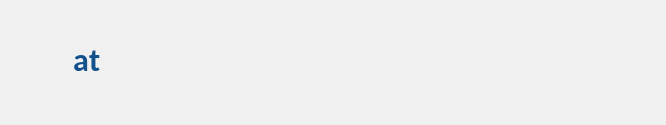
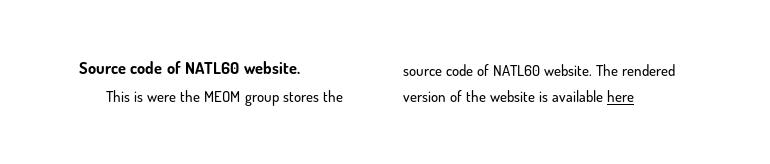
- at
+ Source code of NATL60 website.
+ This is were the MEOM group stores the source code of NATL60 website. The rendered version of the website is available here

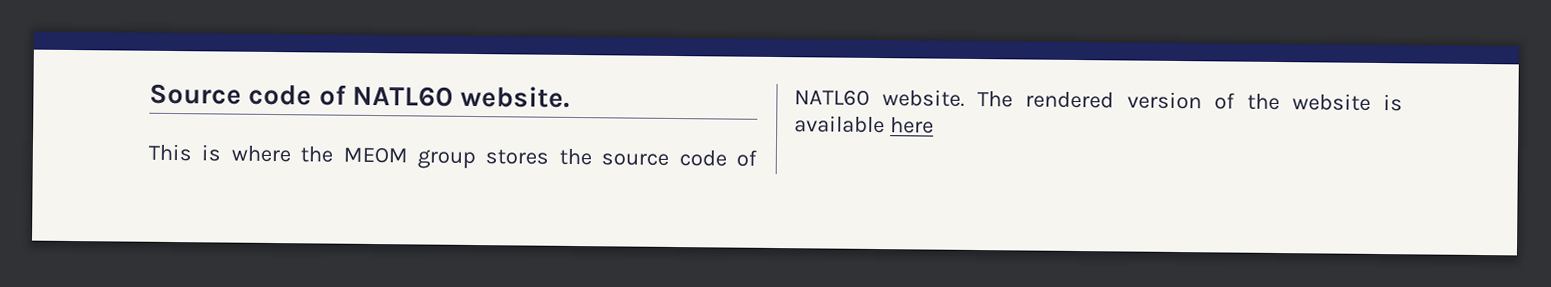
- This is were the MEOM group stores the source code of NATL60 website.
+ This is where the MEOM group stores the source code of NATL60 website.

